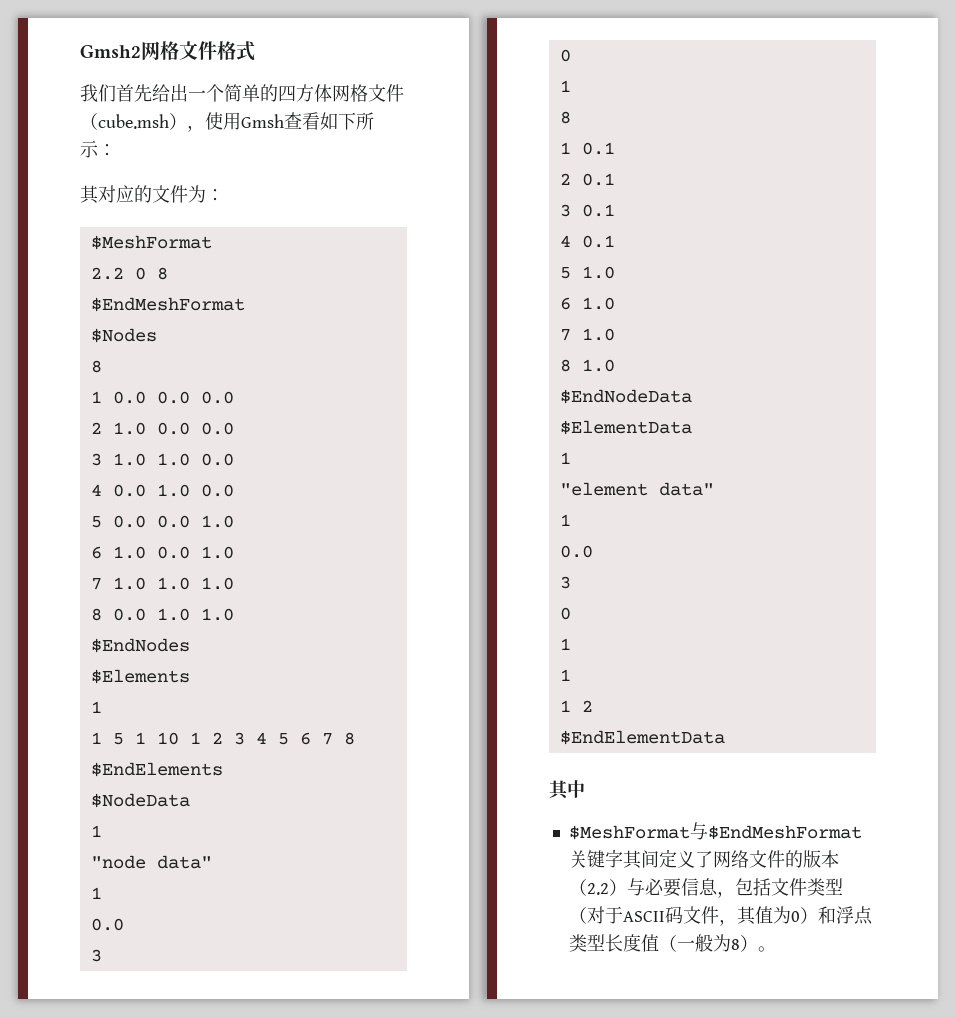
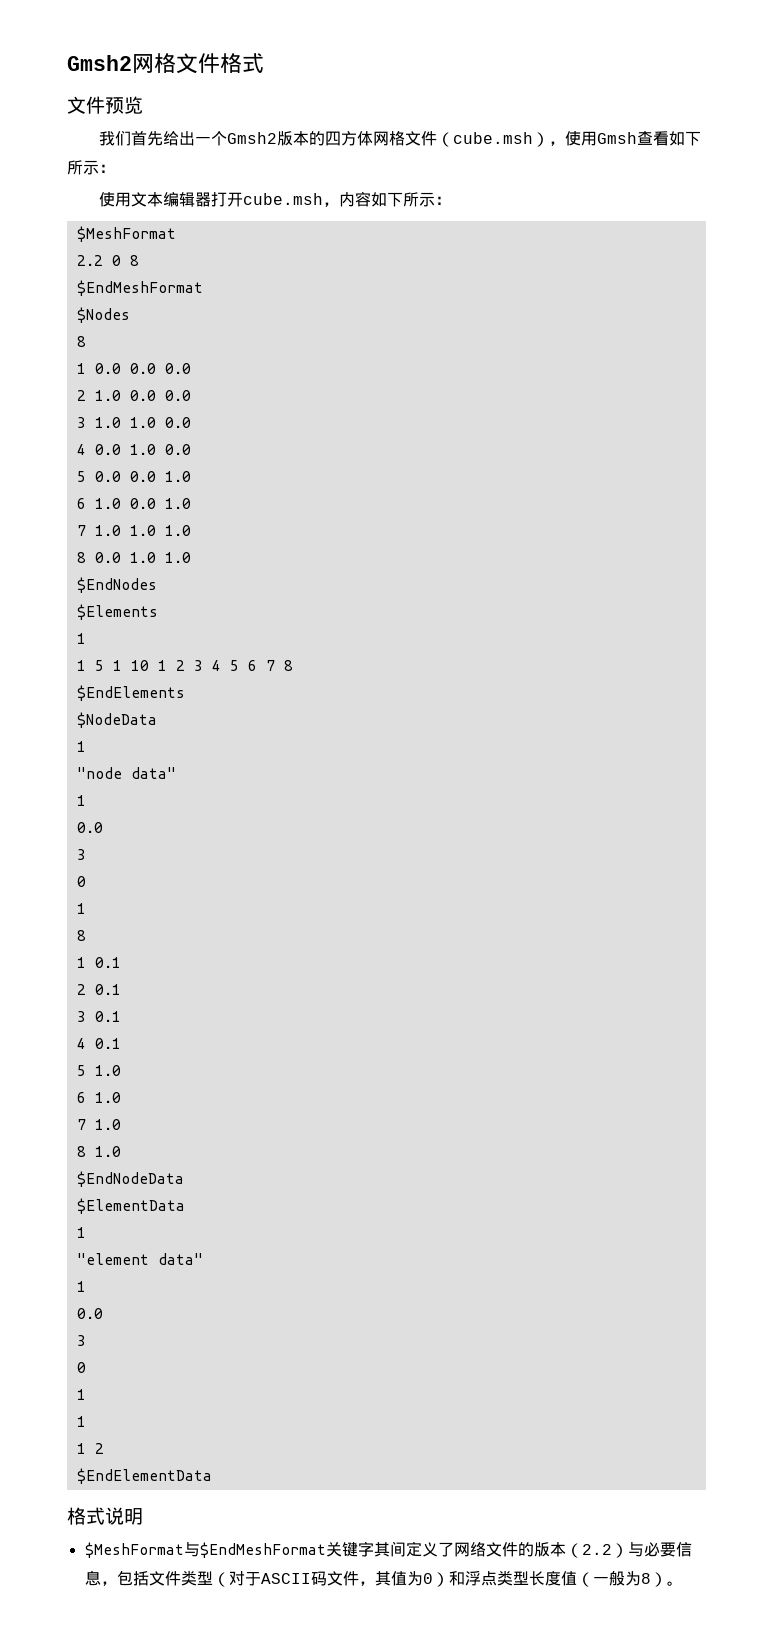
+ 文件预览
- 我们首先给出一个简单的四方体网格文件（cube.msh），使用Gmsh查看如下所示：
+ 我们首先给出一个Gmsh2版本的四方体网格文件（cube.msh），使用Gmsh查看如下所示：
- 其对应的文件为：
+ 使用文本编辑器打开cube.msh，内容如下所示：
- 其中
+ 格式说明

